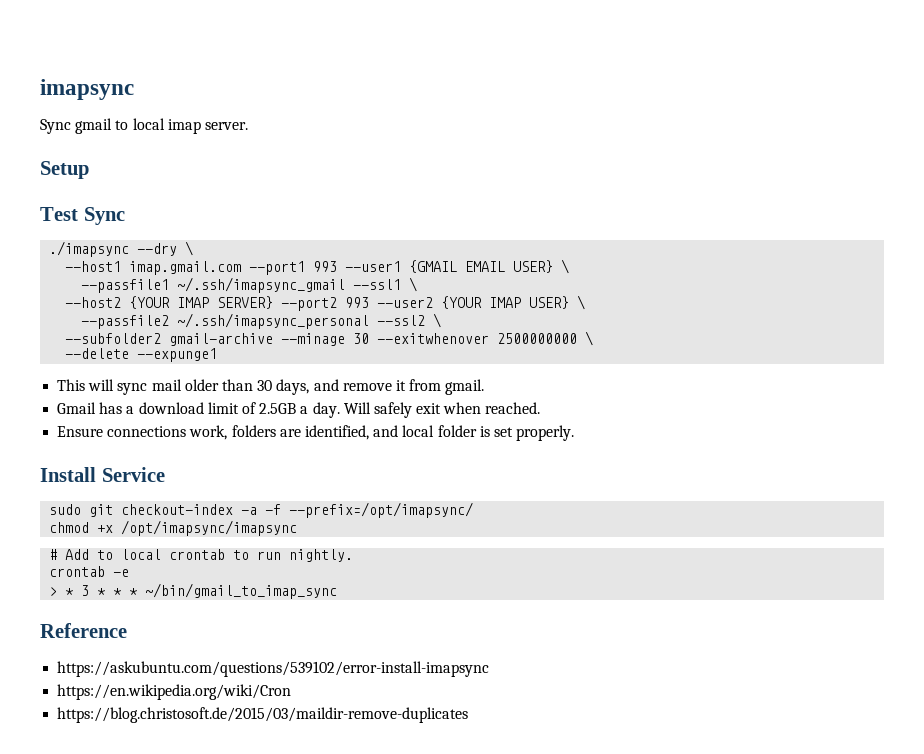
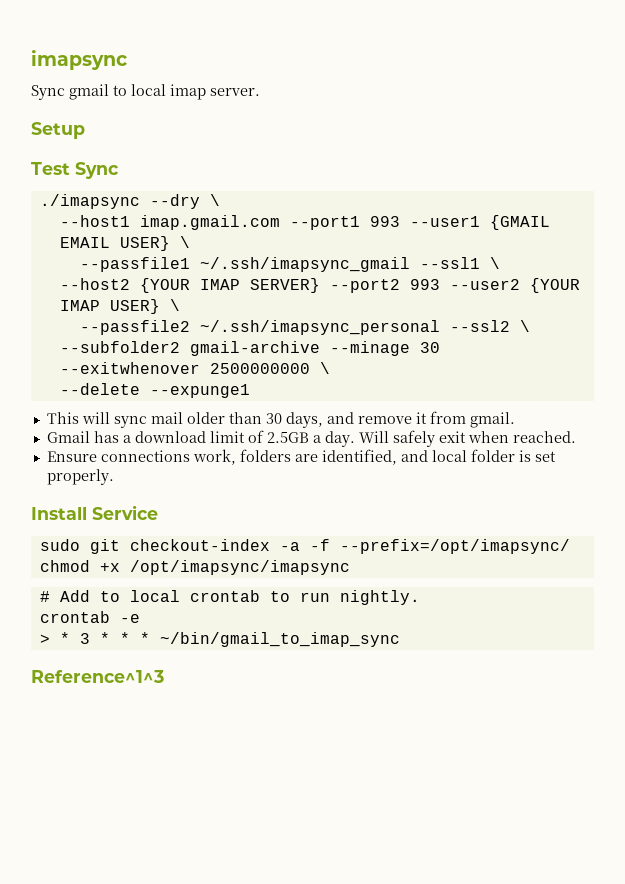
- Reference
- https://askubuntu.com/questions/539102/error-install-imapsync
- https://en.wikipedia.org/wiki/Cron
- https://blog.christosoft.de/2015/03/maildir-remove-duplicates
+ Reference^1^3

